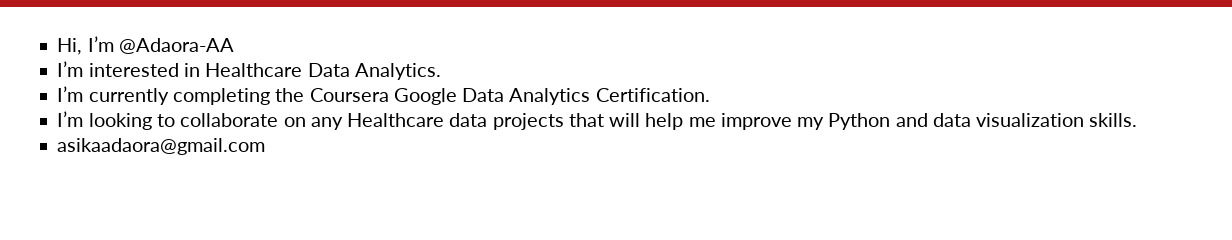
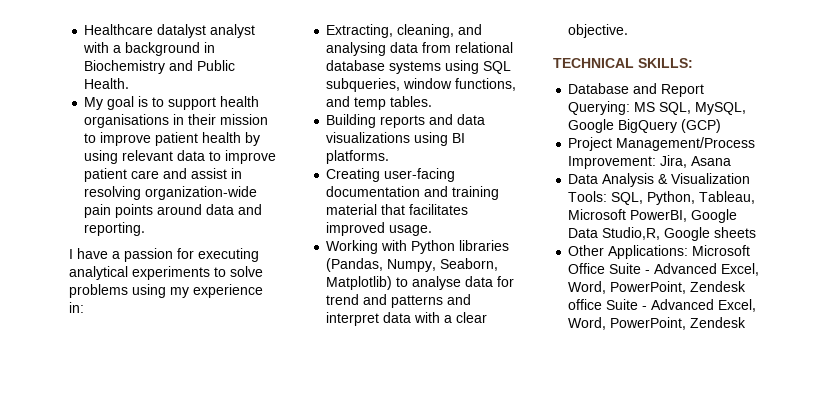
- Hi, I’m @Adaora-AA
- I’m interested in Healthcare Data Analytics.
- I’m currently completing the Coursera Google Data Analytics Certification.
- I’m looking to collaborate on any Healthcare data projects that will help me improve my Python and data visualization skills.
- asikaadaora@gmail.com
+ Healthcare datalyst analyst with a background in Biochemistry and Public Health.
+ My goal is to support health organisations in their mission to improve patient health by using relevant data to improve patient care and assist in resolving organization-wide pain points around data and reporting.
+ I have a passion for executing analytical experiments to solve problems using my experience in:
+ Extracting, cleaning, and analysing data from relational database systems using SQL subqueries, window functions, and temp tables.
+ Building reports and data visualizations using BI platforms.
+ Creating user-facing documentation and training material that facilitates improved usage.
+ Working with Python libraries (Pandas, Numpy, Seaborn, Matplotlib) to analyse data for trend and patterns and interpret data with a clear objective.
+ TECHNICAL SKILLS:
+ Database and Report Querying: MS SQL, MySQL, Google BigQuery (GCP)
+ Project Management/Process Improvement: Jira, Asana
+ Data Analysis & Visualization Tools: SQL, Python, Tableau, Microsoft PowerBI, Google Data Studio,R, Google sheets
+ Other Applications: Microsoft Office Suite - Advanced Excel, Word, PowerPoint, Zendesk office Suite - Advanced Excel, Word, PowerPoint, Zendesk

